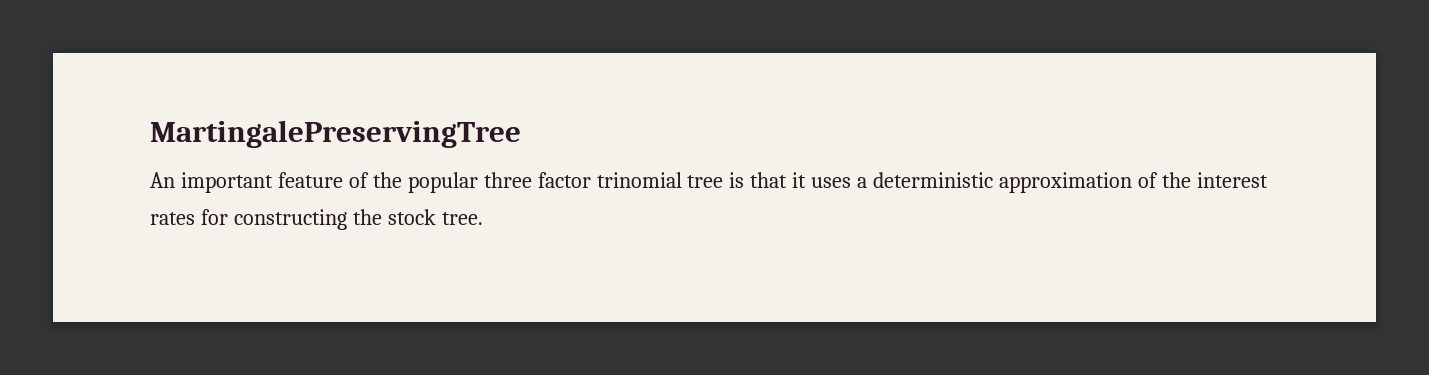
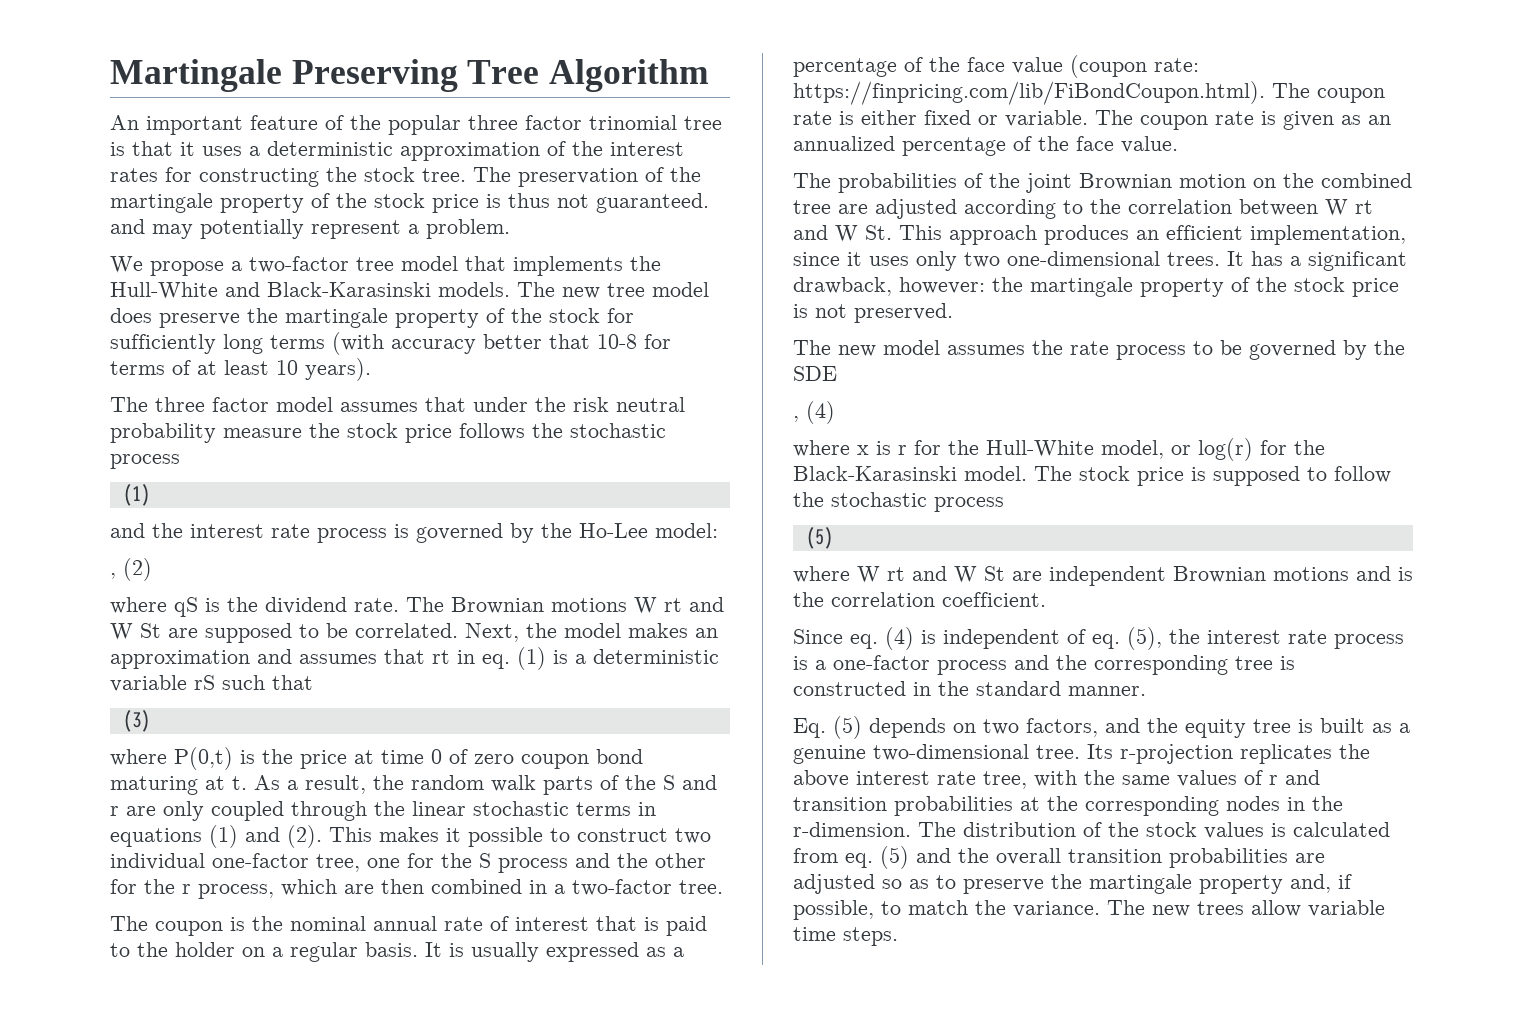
- MartingalePreservingTree
+ Martingale Preserving Tree Algorithm
+ The preservation of the martingale property of the stock price is thus not guaranteed. and may potentially represent a problem.
+ We propose a two-factor tree model that implements the Hull-White and Black-Karasinski models. The new tree model does preserve the martingale property of the stock for sufficiently long terms (with accuracy better that 10-8 for terms of at least 10 years).
+ The three factor model assumes that under the risk neutral probability measure the stock price follows the stochastic process
+ (1)
+ and the interest rate process is governed by the Ho-Lee model:
+ , (2)
+ where qS is the dividend rate. The Brownian motions W rt and W St are supposed to be correlated. Next, the model makes an approximation and assumes that rt in eq. (1) is a deterministic variable rS such that
+ (3)
+ where P(0,t) is the price at time 0 of zero coupon bond maturing at t. As a result, the random walk parts of the S and r are only coupled through the linear stochastic terms in equations (1) and (2). This makes it possible to construct two individual one-factor tree, one for the S process and the other for the r process, which are then combined in a two-factor tree.
+ The coupon is the nominal annual rate of interest that is paid to the holder on a regular basis. It is usually expressed as a percentage of the face value (coupon rate: https://finpricing.com/lib/FiBondCoupon.html). The coupon rate is either fixed or variable. The coupon rate is given as an annualized percentage of the face value.
+ The probabilities of the joint Brownian motion on the combined tree are adjusted according to the correlation between W rt and W St. This approach produces an efficient implementation, since it uses only two one-dimensional trees. It has a significant drawback, however: the martingale property of the stock price is not preserved.
+ The new model assumes the rate process to be governed by the SDE
+ , (4)
+ where x is r for the Hull-White model, or log(r) for the Black-Karasinski model. The stock price is supposed to follow the stochastic process
+ (5)
+ where W rt and W St are independent Brownian motions and is the correlation coefficient.
+ Since eq. (4) is independent of eq. (5), the interest rate process is a one-factor process and the corresponding tree is constructed in the standard manner.
+ Eq. (5) depends on two factors, and the equity tree is built as a genuine two-dimensional tree. Its r-projection replicates the above interest rate tree, with the same values of r and transition probabilities at the corresponding nodes in the r-dimension. The distribution of the stock values is calculated from eq. (5) and the overall transition probabilities are adjusted so as to preserve the martingale property and, if possible, to match the variance. The new trees allow variable time steps.

